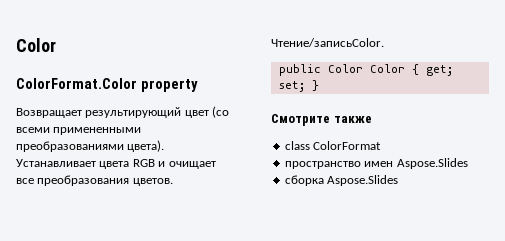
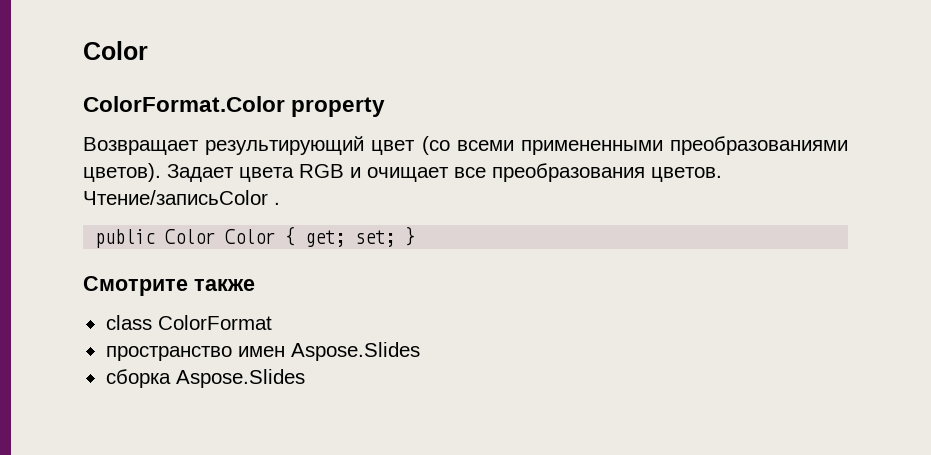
- Возвращает результирующий цвет (со всеми примененными преобразованиями цвета). Устанавливает цвета RGB и очищает все преобразования цветов.
+ Возвращает результирующий цвет (со всеми примененными преобразованиями цветов). Задает цвета RGB и очищает все преобразования цветов.
- Чтение/записьColor.
+ Чтение/записьColor .

